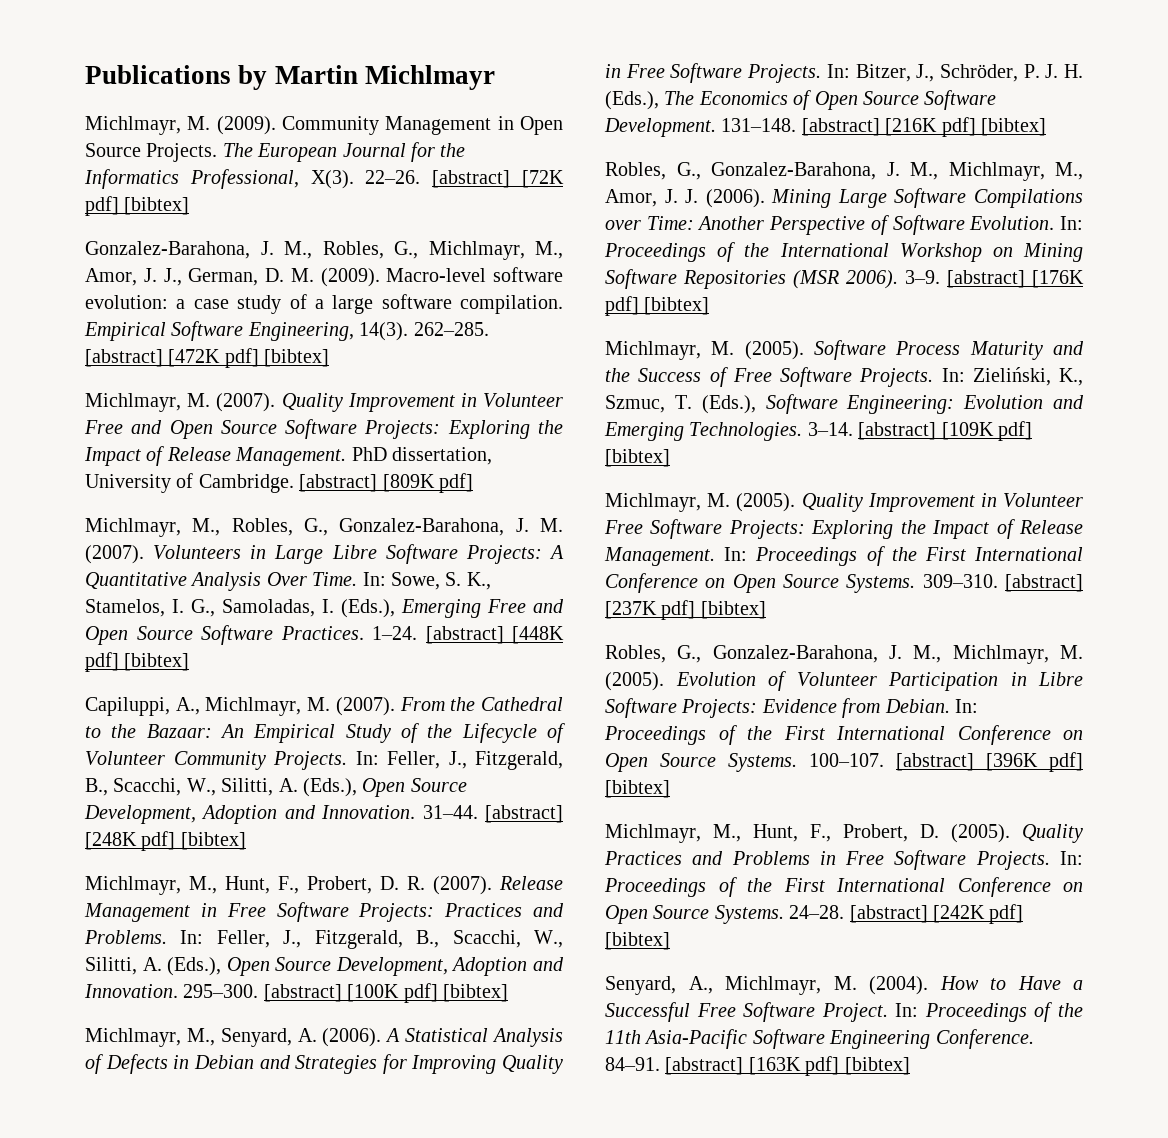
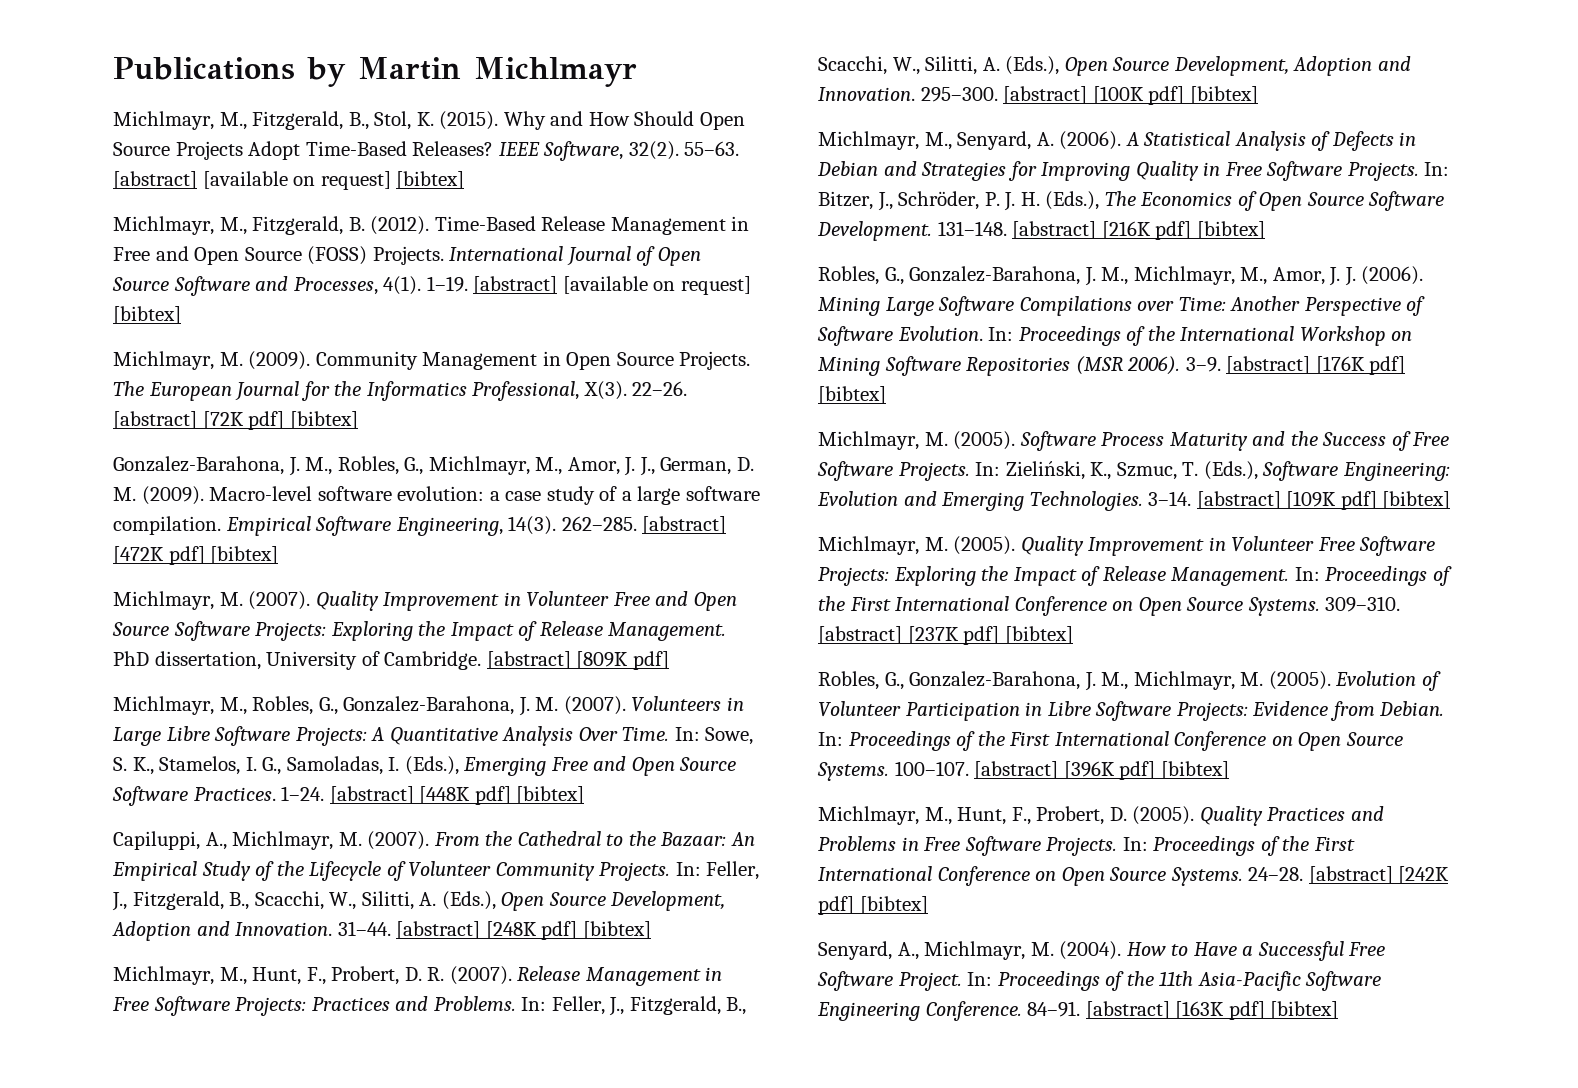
+ Michlmayr, M., Fitzgerald, B., Stol, K. (2015). Why and How Should Open Source Projects Adopt Time-Based Releases? IEEE Software, 32(2). 55–63. [abstract] [available on request] [bibtex]
+ Michlmayr, M., Fitzgerald, B. (2012). Time-Based Release Management in Free and Open Source (FOSS) Projects. International Journal of Open Source Software and Processes, 4(1). 1–19. [abstract] [available on request] [bibtex]

